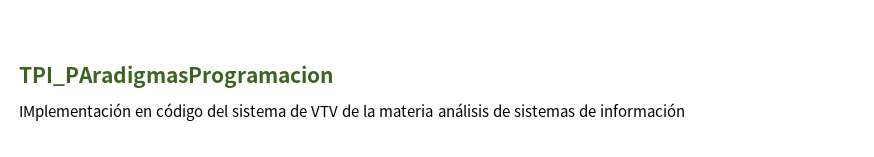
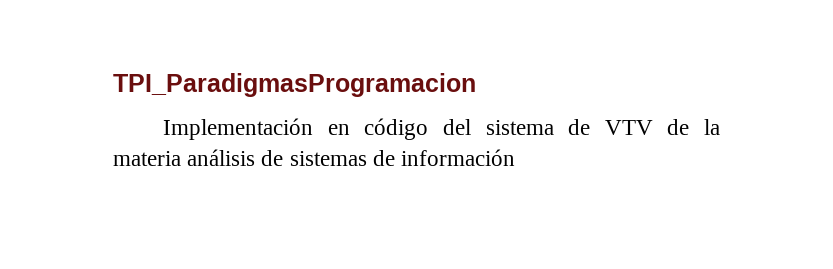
- TPI_PAradigmasProgramacion
- IMplementación en código del sistema de VTV de la materia análisis de sistemas de información
+ TPI_ParadigmasProgramacion
+ Implementación en código del sistema de VTV de la materia análisis de sistemas de información

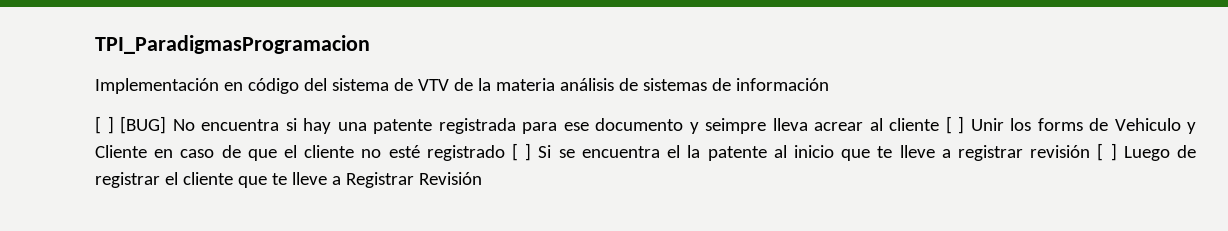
+ [ ] [BUG] No encuentra si hay una patente registrada para ese documento y seimpre lleva acrear al cliente [ ] Unir los forms de Vehiculo y Cliente en caso de que el cliente no esté registrado [ ] Si se encuentra el la patente al inicio que te lleve a registrar revisión [ ] Luego de registrar el cliente que te lleve a Registrar Revisión

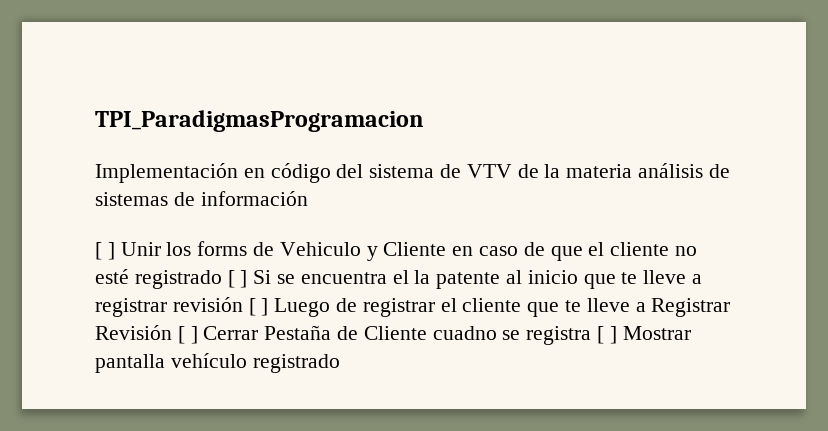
- [ ] [BUG] No encuentra si hay una patente registrada para ese documento y seimpre lleva acrear al cliente [ ] Unir los forms de Vehiculo y Cliente en caso de que el cliente no esté registrado [ ] Si se encuentra el la patente al inicio que te lleve a registrar revisión [ ] Luego de registrar el cliente que te lleve a Registrar Revisión
+ [ ] Unir los forms de Vehiculo y Cliente en caso de que el cliente no esté registrado [ ] Si se encuentra el la patente al inicio que te lleve a registrar revisión [ ] Luego de registrar el cliente que te lleve a Registrar Revisión [ ] Cerrar Pestaña de Cliente cuadno se registra [ ] Mostrar pantalla vehículo registrado

